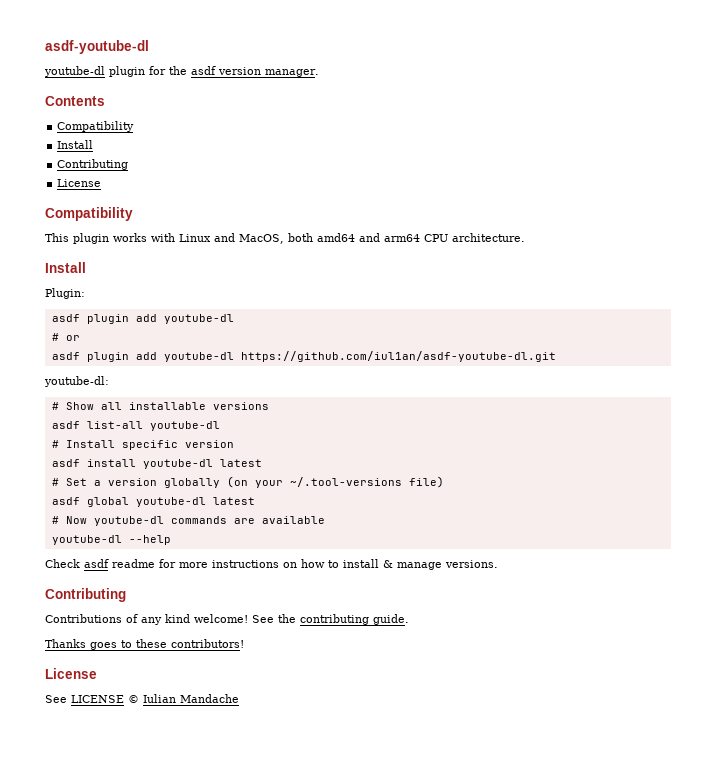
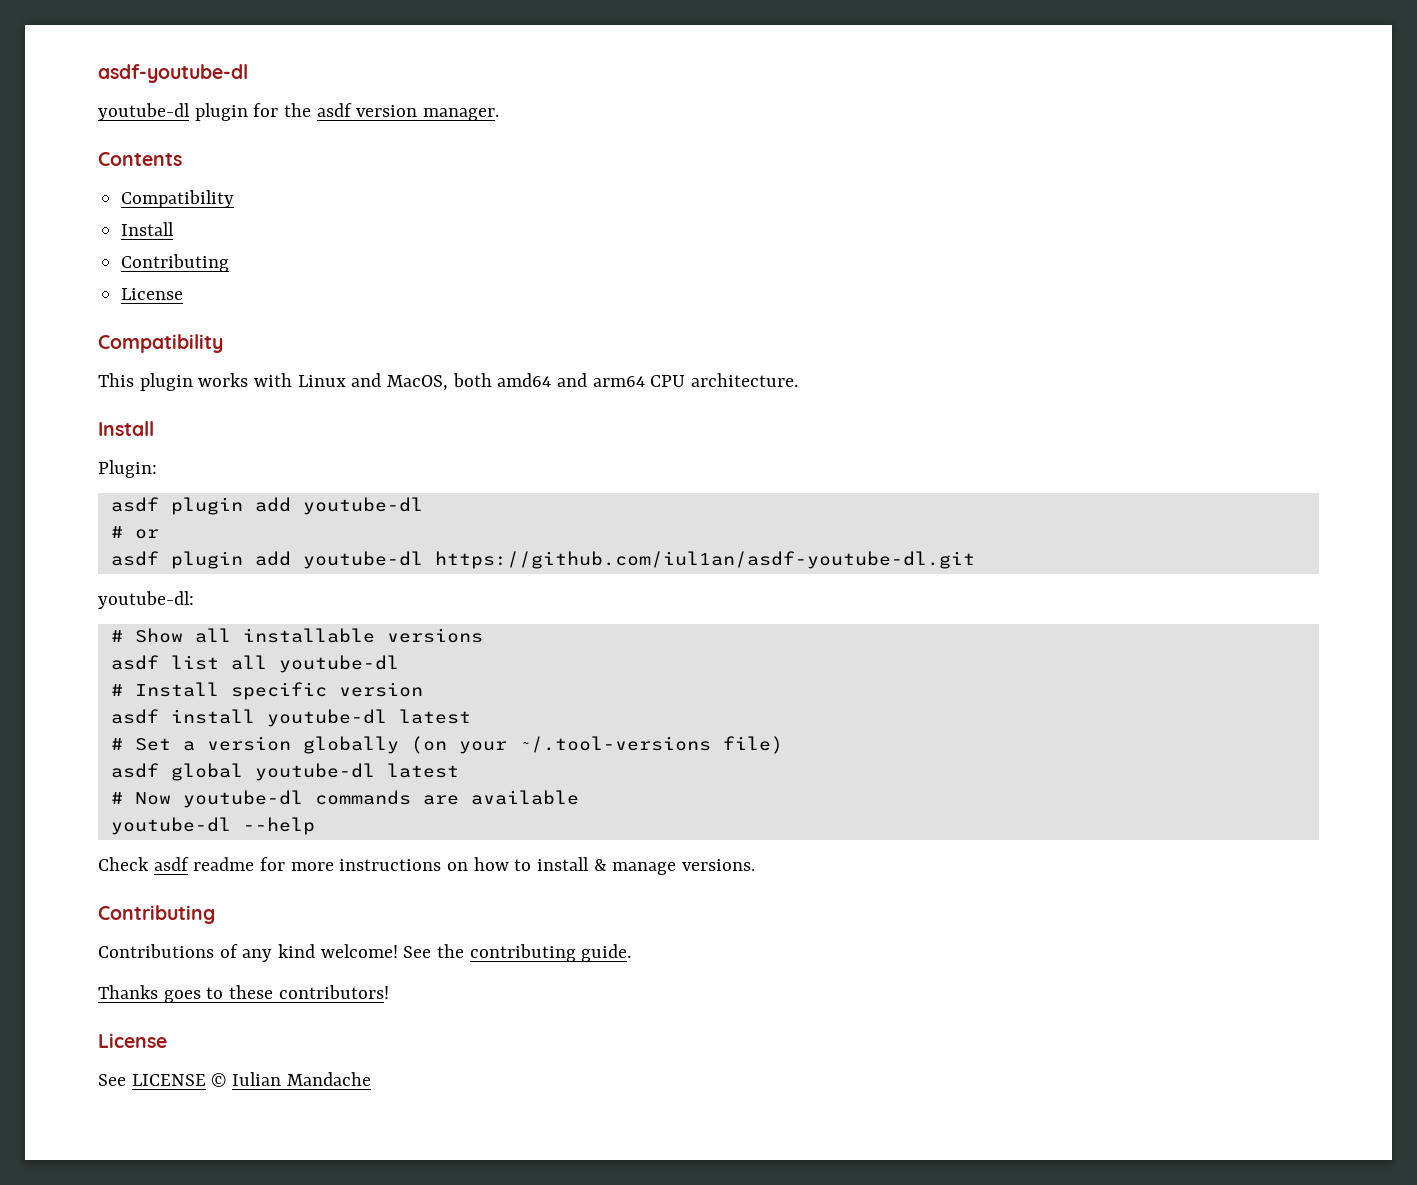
- asdf list-all youtube-dl
+ asdf list all youtube-dl

